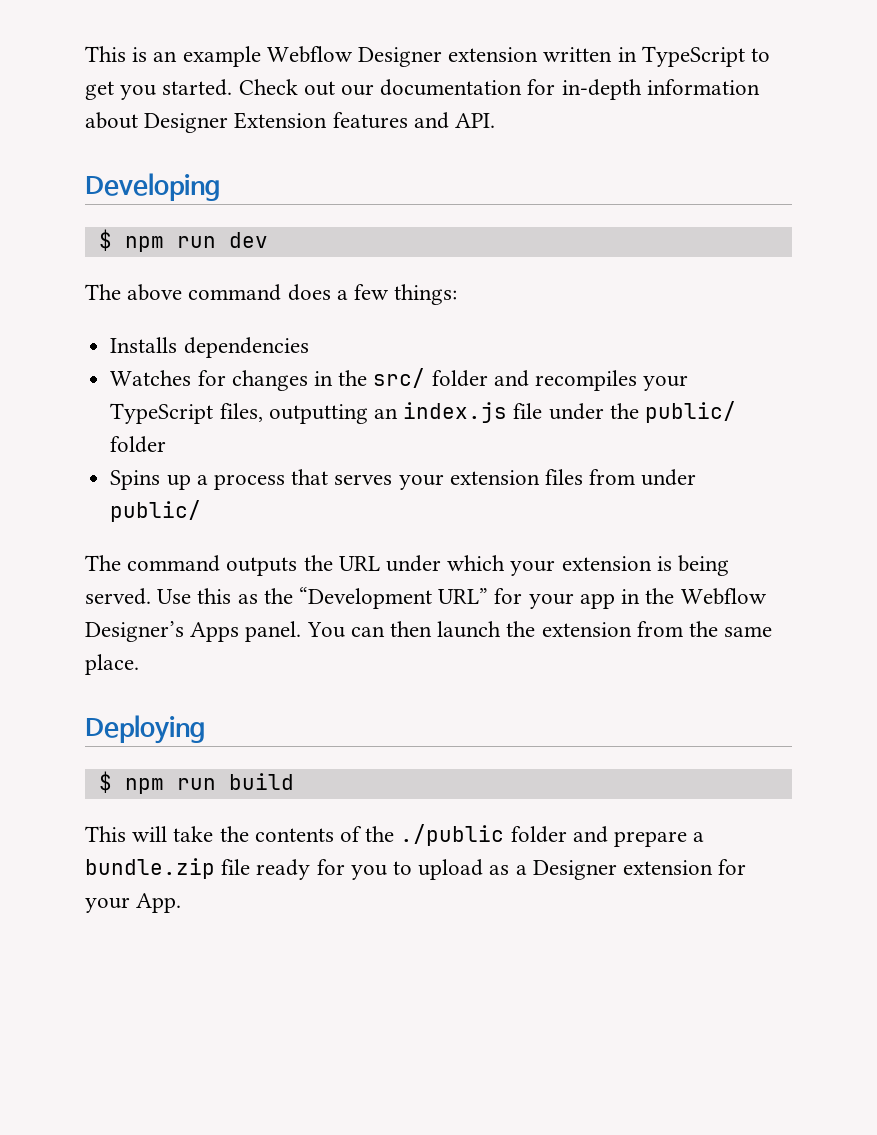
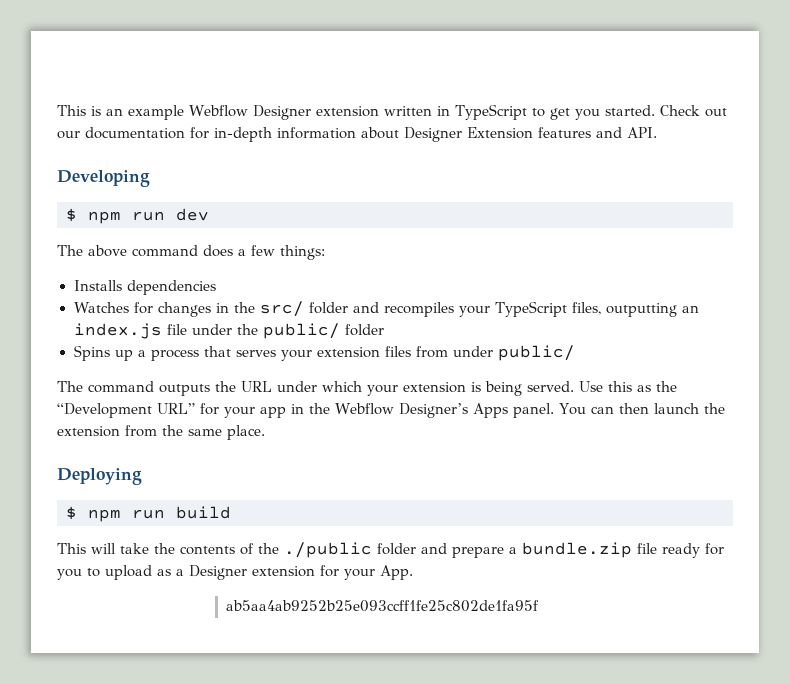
+ ab5aa4ab9252b25e093ccff1fe25c802de1fa95f

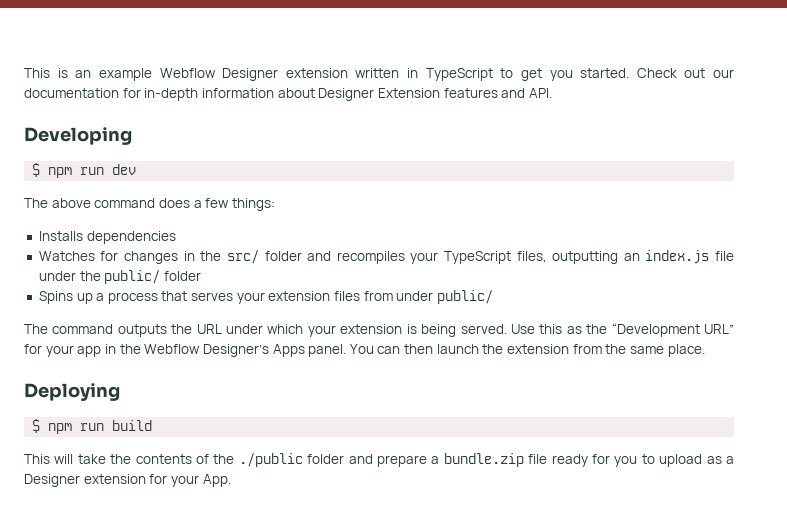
- ab5aa4ab9252b25e093ccff1fe25c802de1fa95f

